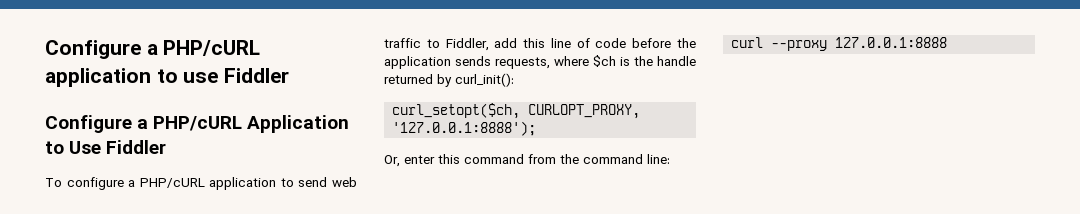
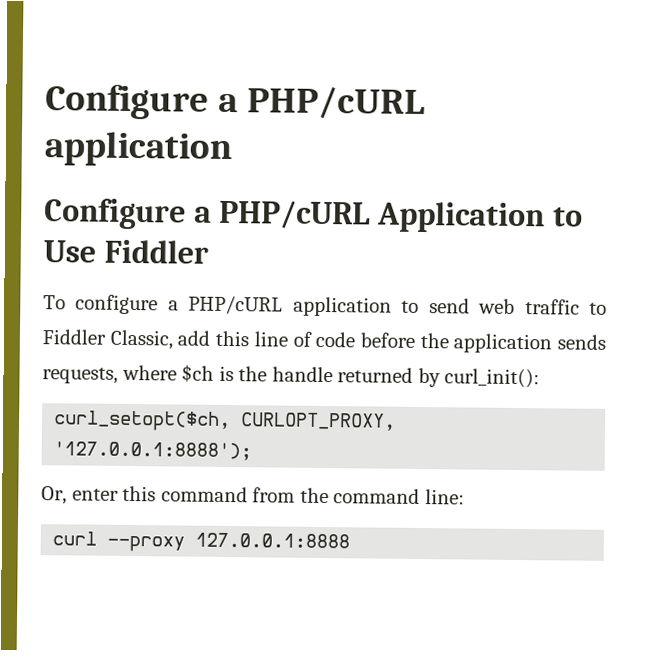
- Configure a PHP/cURL application to use Fiddler
+ Configure a PHP/cURL application
- To configure a PHP/cURL application to send web traffic to Fiddler, add this line of code before the application sends requests, where $ch is the handle returned by curl_init():
+ To configure a PHP/cURL application to send web traffic to Fiddler Classic, add this line of code before the application sends requests, where $ch is the handle returned by curl_init():

